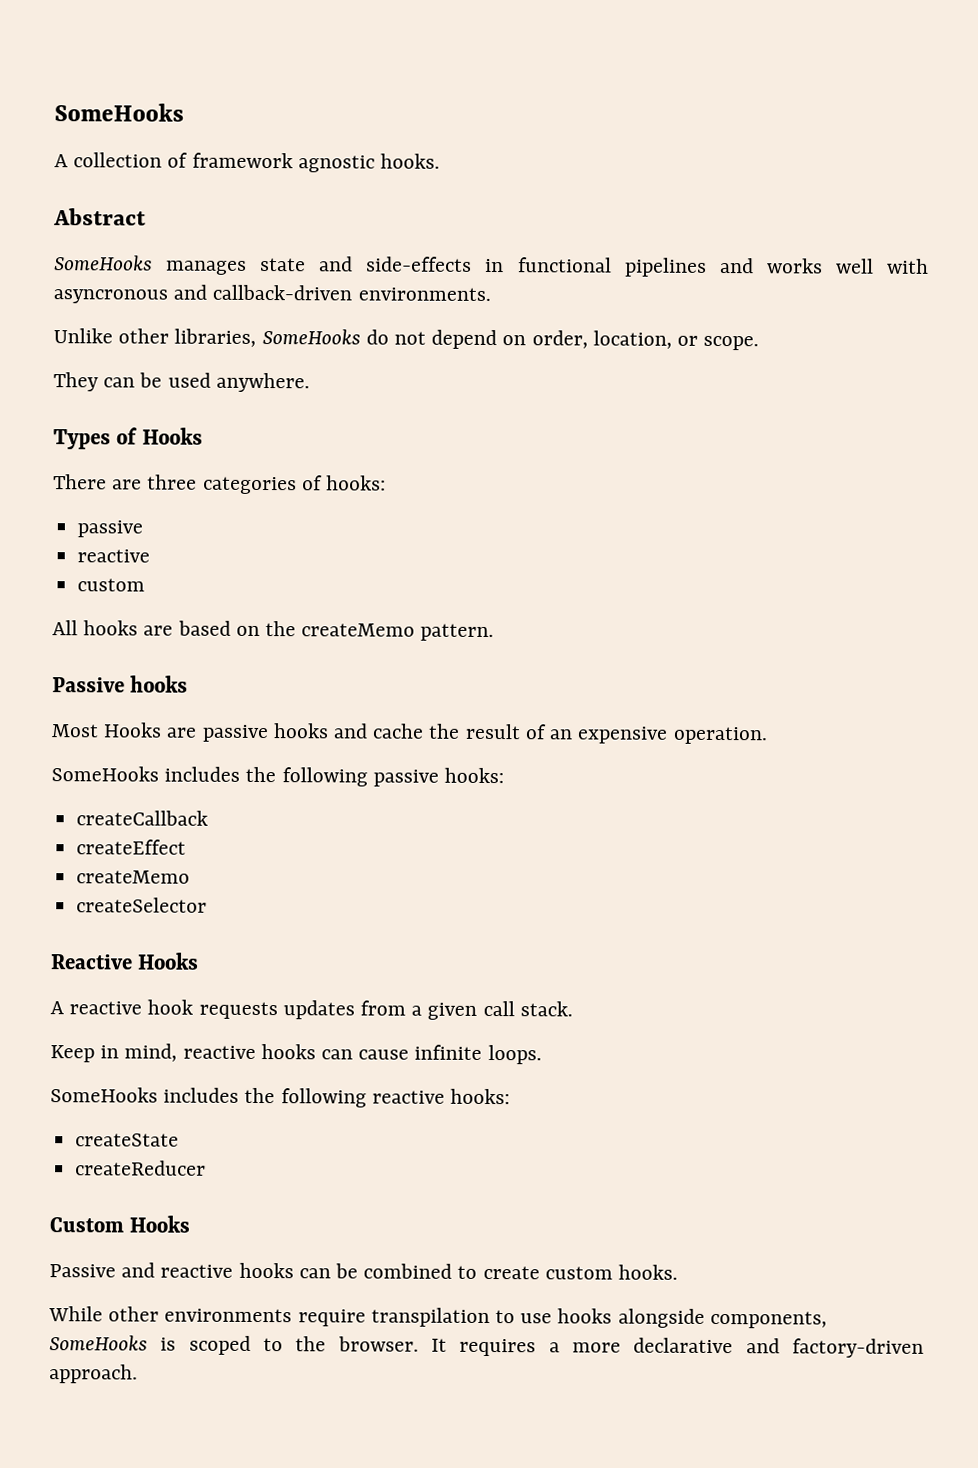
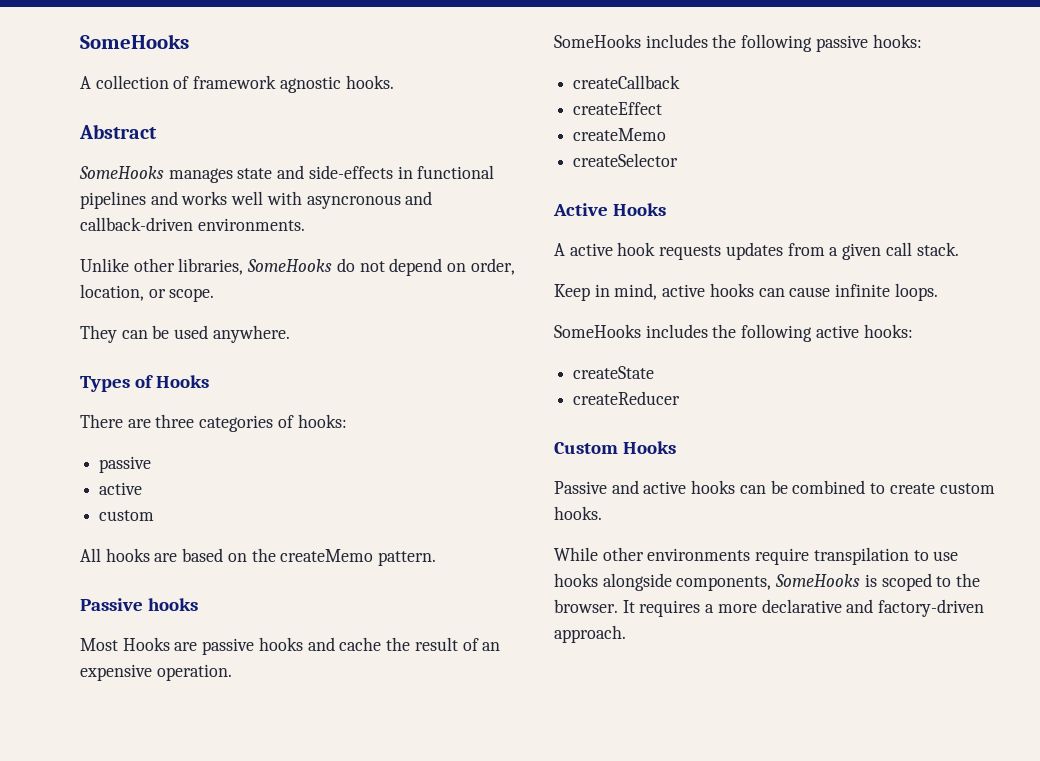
  There are three categories of hooks:
  passive
- reactive
+ active
- Reactive Hooks
+ Active Hooks
- A reactive hook requests updates from a given call stack.
+ A active hook requests updates from a given call stack.
- Keep in mind, reactive hooks can cause infinite loops.
+ Keep in mind, active hooks can cause infinite loops.
- SomeHooks includes the following reactive hooks:
+ SomeHooks includes the following active hooks:
- Passive and reactive hooks can be combined to create custom hooks.
+ Passive and active hooks can be combined to create custom hooks.

